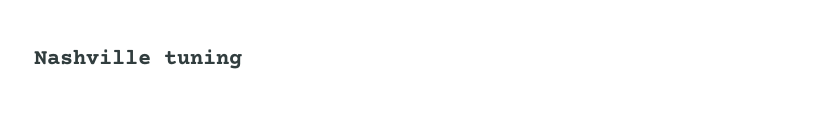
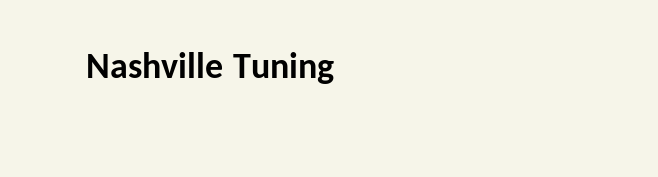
- Nashville tuning
+ Nashville Tuning

